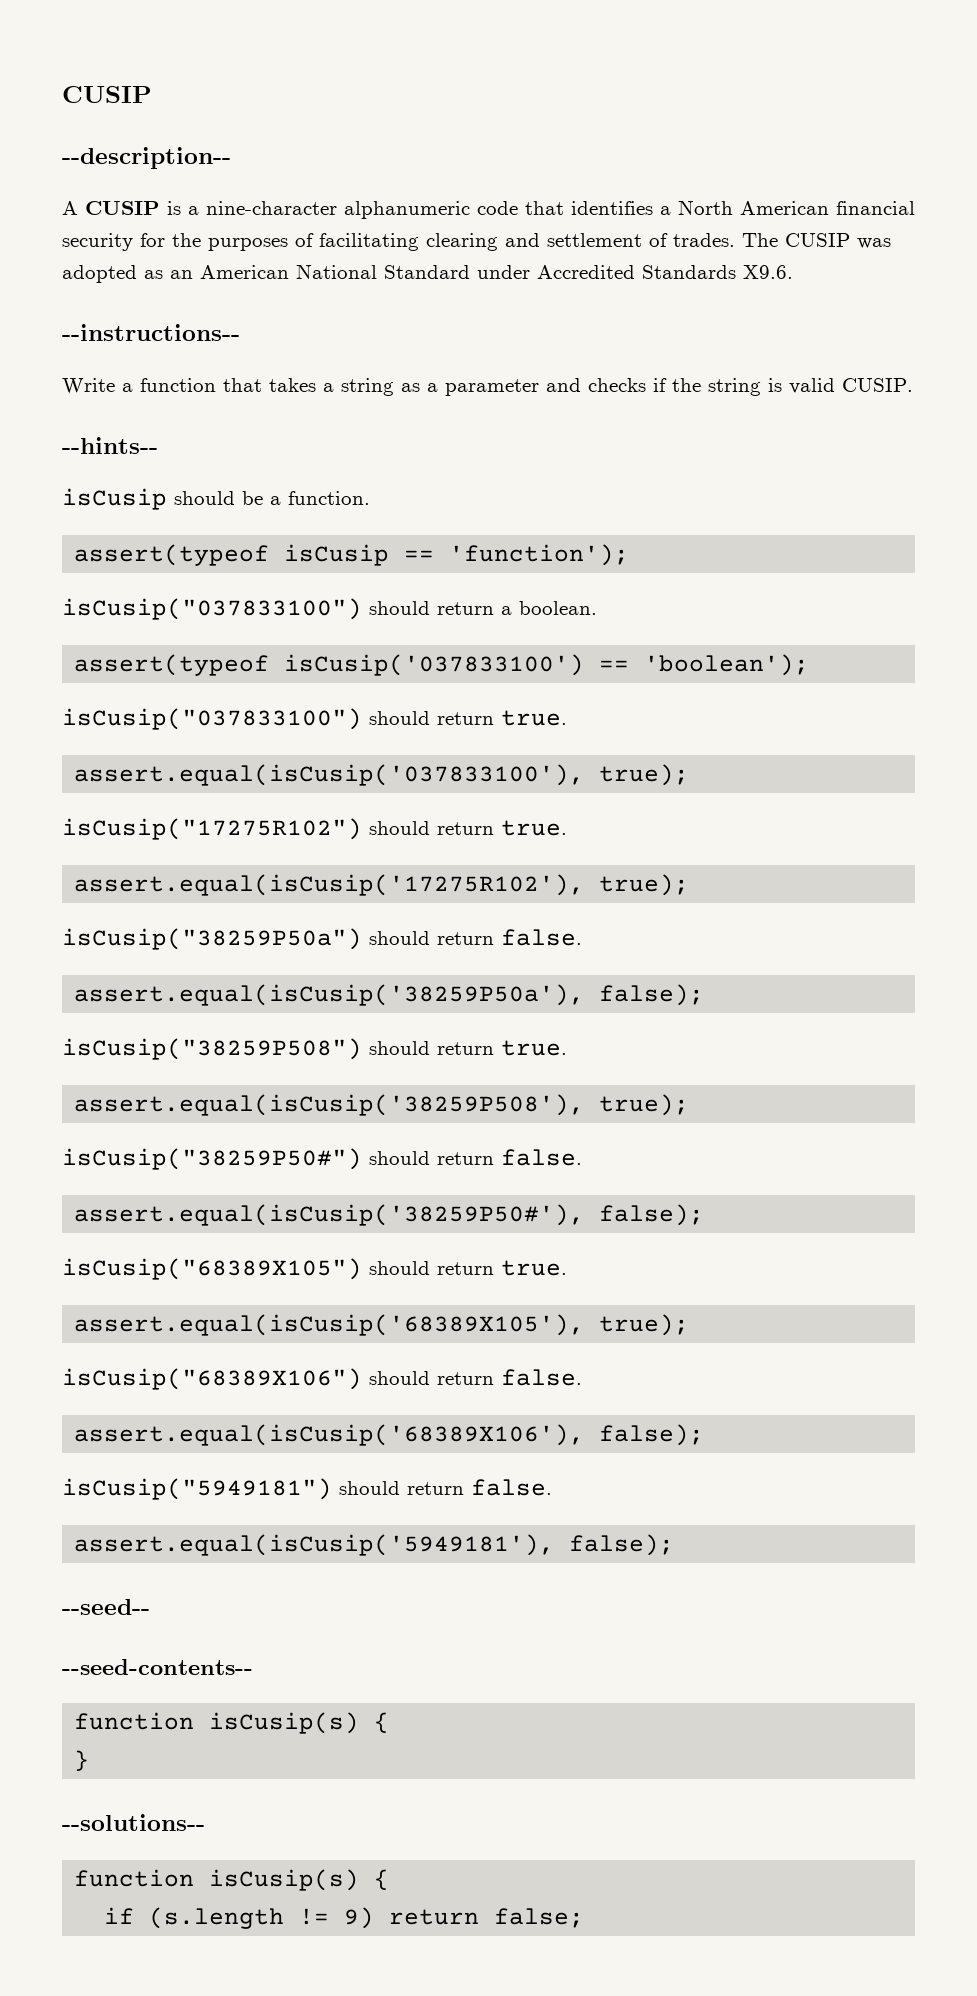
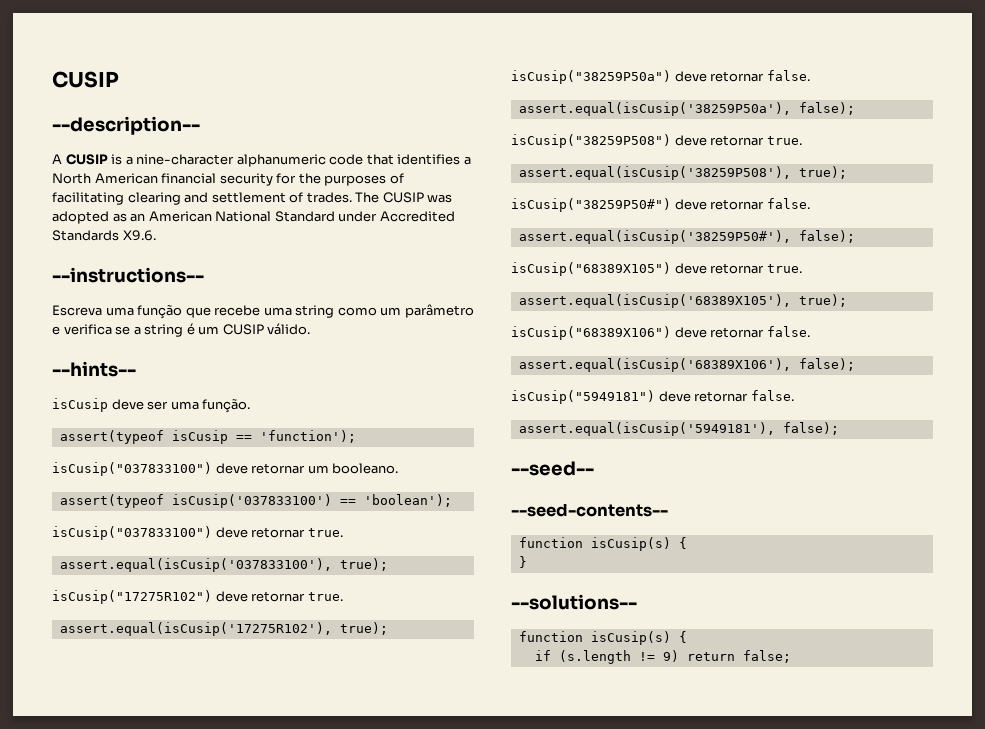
- Write a function that takes a string as a parameter and checks if the string is valid CUSIP.
+ Escreva uma função que recebe uma string como um parâmetro e verifica se a string é um CUSIP válido.
  --hints--
- isCusip should be a function.
+ isCusip deve ser uma função.
- isCusip("037833100") should return a boolean.
+ isCusip("037833100") deve retornar um booleano.
- isCusip("037833100") should return true.
+ isCusip("037833100") deve retornar true.
- isCusip("17275R102") should return true.
+ isCusip("17275R102") deve retornar true.
- isCusip("38259P50a") should return false.
+ isCusip("38259P50a") deve retornar false.
- isCusip("38259P508") should return true.
+ isCusip("38259P508") deve retornar true.
- isCusip("38259P50#") should return false.
+ isCusip("38259P50#") deve retornar false.
- isCusip("68389X105") should return true.
+ isCusip("68389X105") deve retornar true.
- isCusip("68389X106") should return false.
+ isCusip("68389X106") deve retornar false.
- isCusip("5949181") should return false.
+ isCusip("5949181") deve retornar false.

